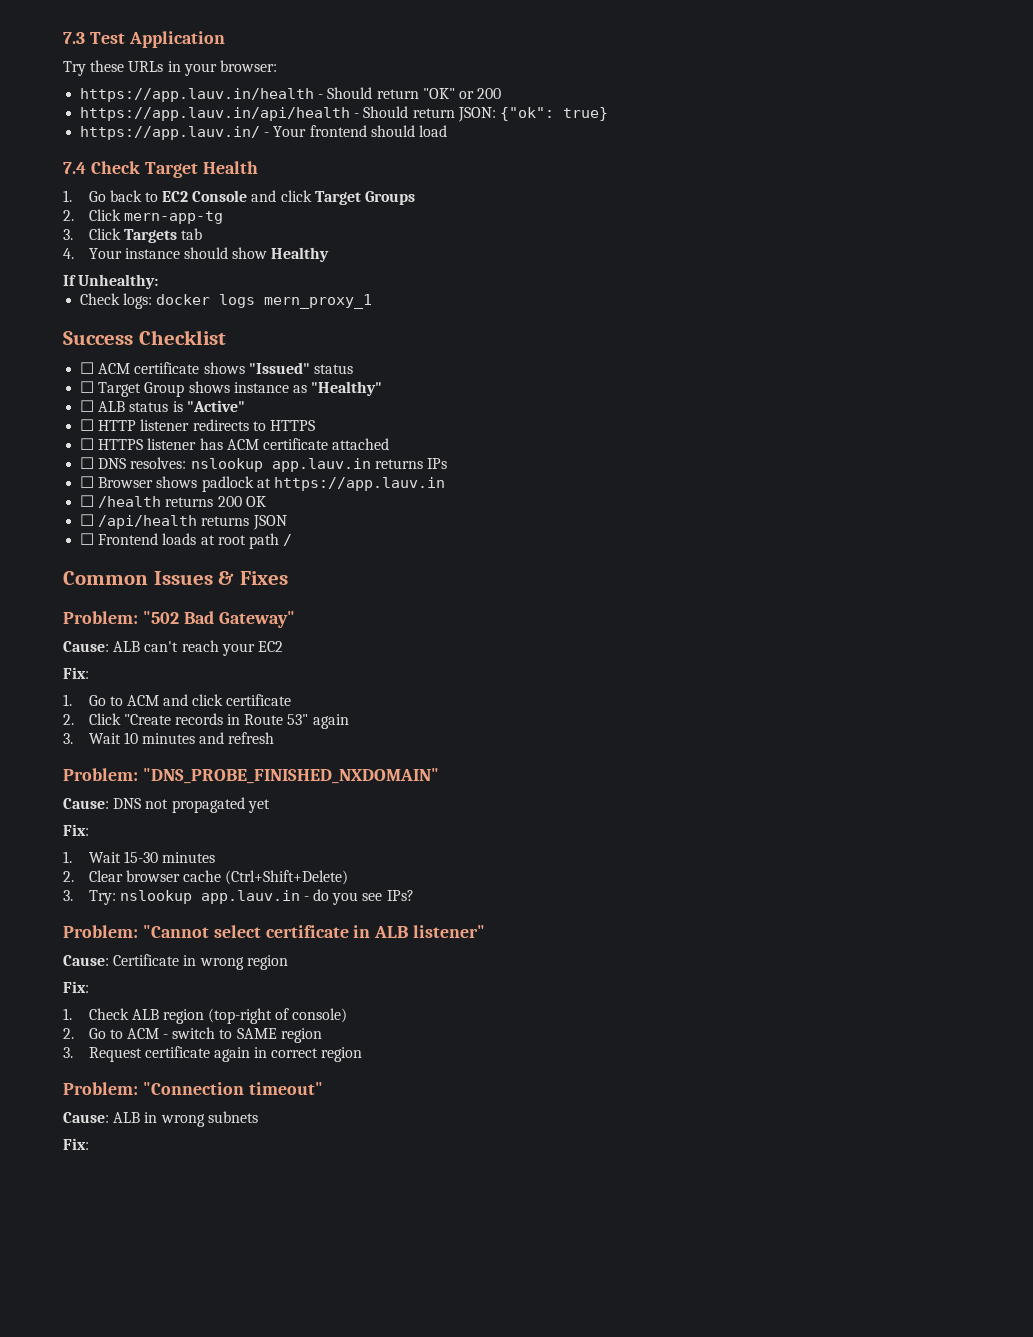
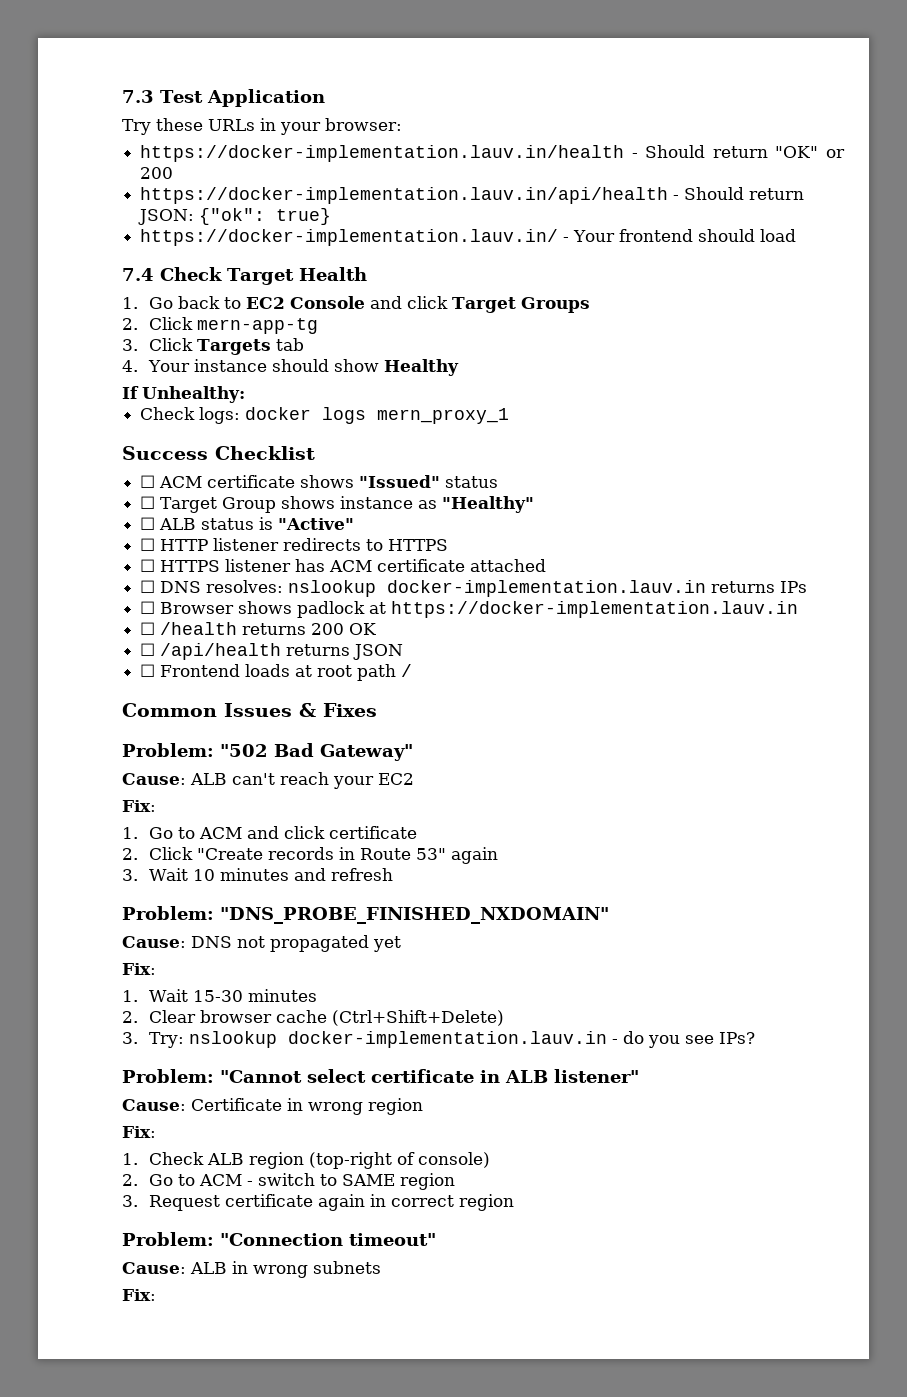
- https://app.lauv.in/health - Should return "OK" or 200
+ https://docker-implementation.lauv.in/health - Should return "OK" or 200
- https://app.lauv.in/api/health - Should return JSON: {"ok": true}
+ https://docker-implementation.lauv.in/api/health - Should return JSON: {"ok": true}
- https://app.lauv.in/ - Your frontend should load
+ https://docker-implementation.lauv.in/ - Your frontend should load
- ☐ DNS resolves: nslookup app.lauv.in returns IPs
+ ☐ DNS resolves: nslookup docker-implementation.lauv.in returns IPs
- ☐ Browser shows padlock at https://app.lauv.in
+ ☐ Browser shows padlock at https://docker-implementation.lauv.in
- 3. Try: nslookup app.lauv.in - do you see IPs?
+ 3. Try: nslookup docker-implementation.lauv.in - do you see IPs?

